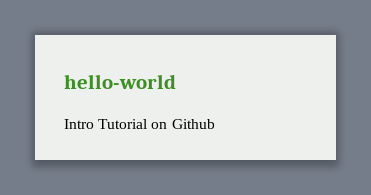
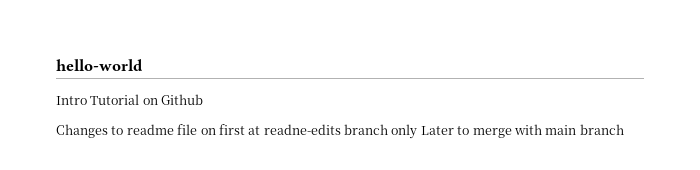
+ Changes to readme file on first at readne-edits branch only Later to merge with main branch

